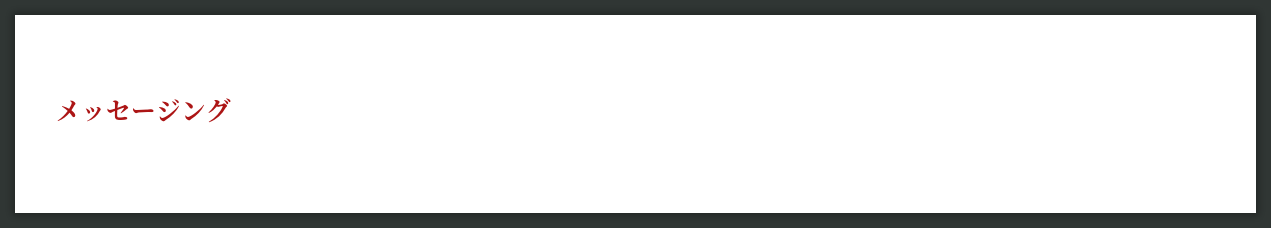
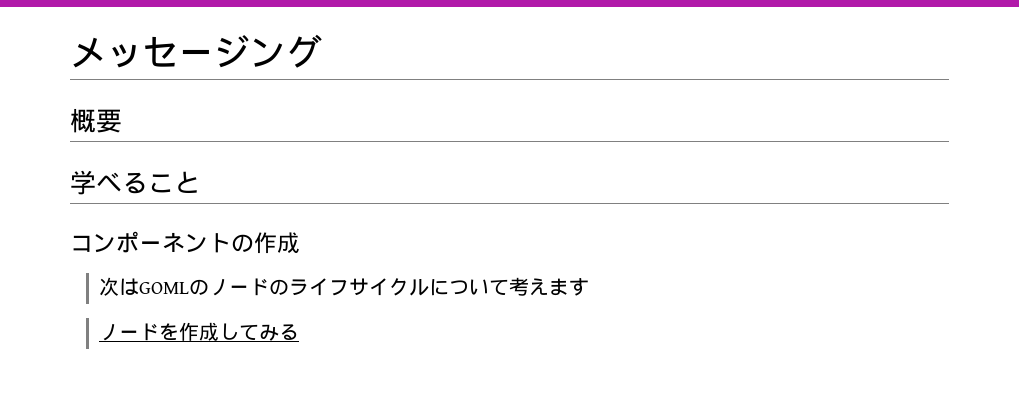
+ 概要
+ 学べること
+ コンポーネントの作成
+ 次はGOMLのノードのライフサイクルについて考えます
+ ノードを作成してみる

